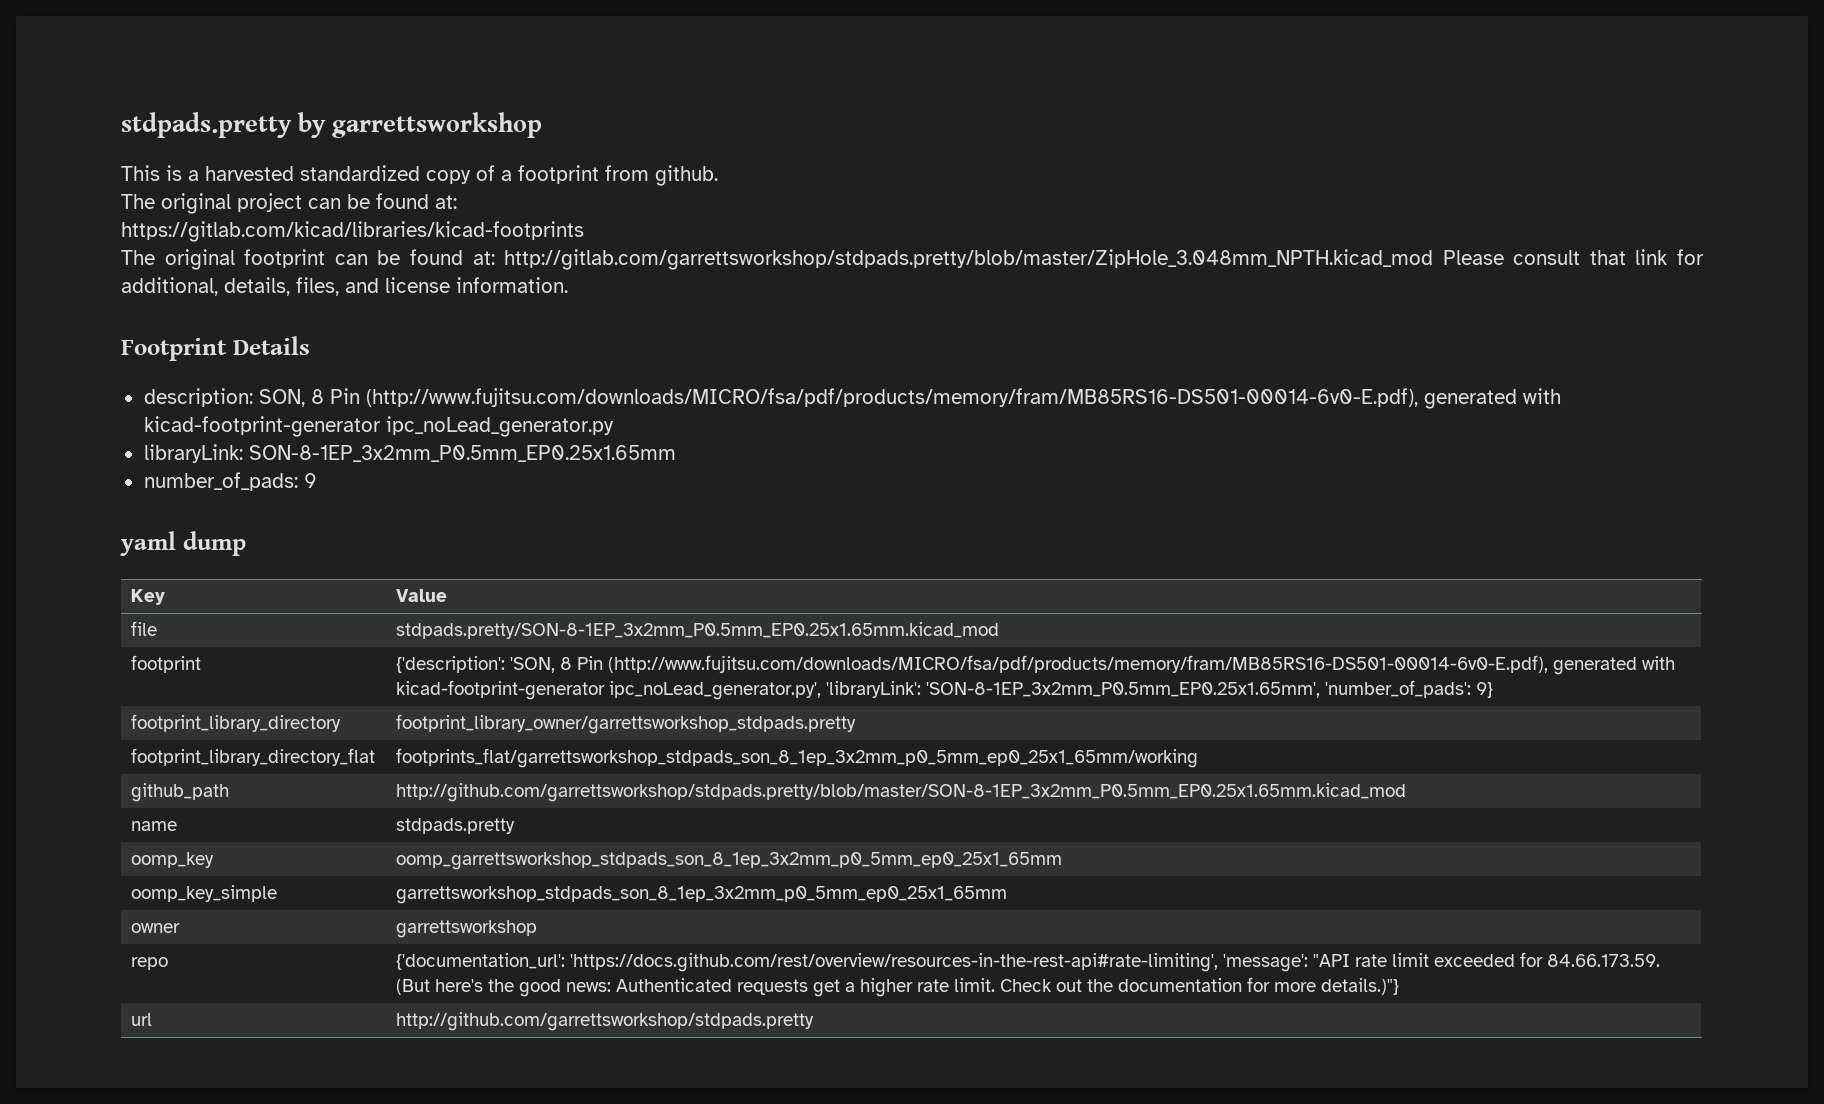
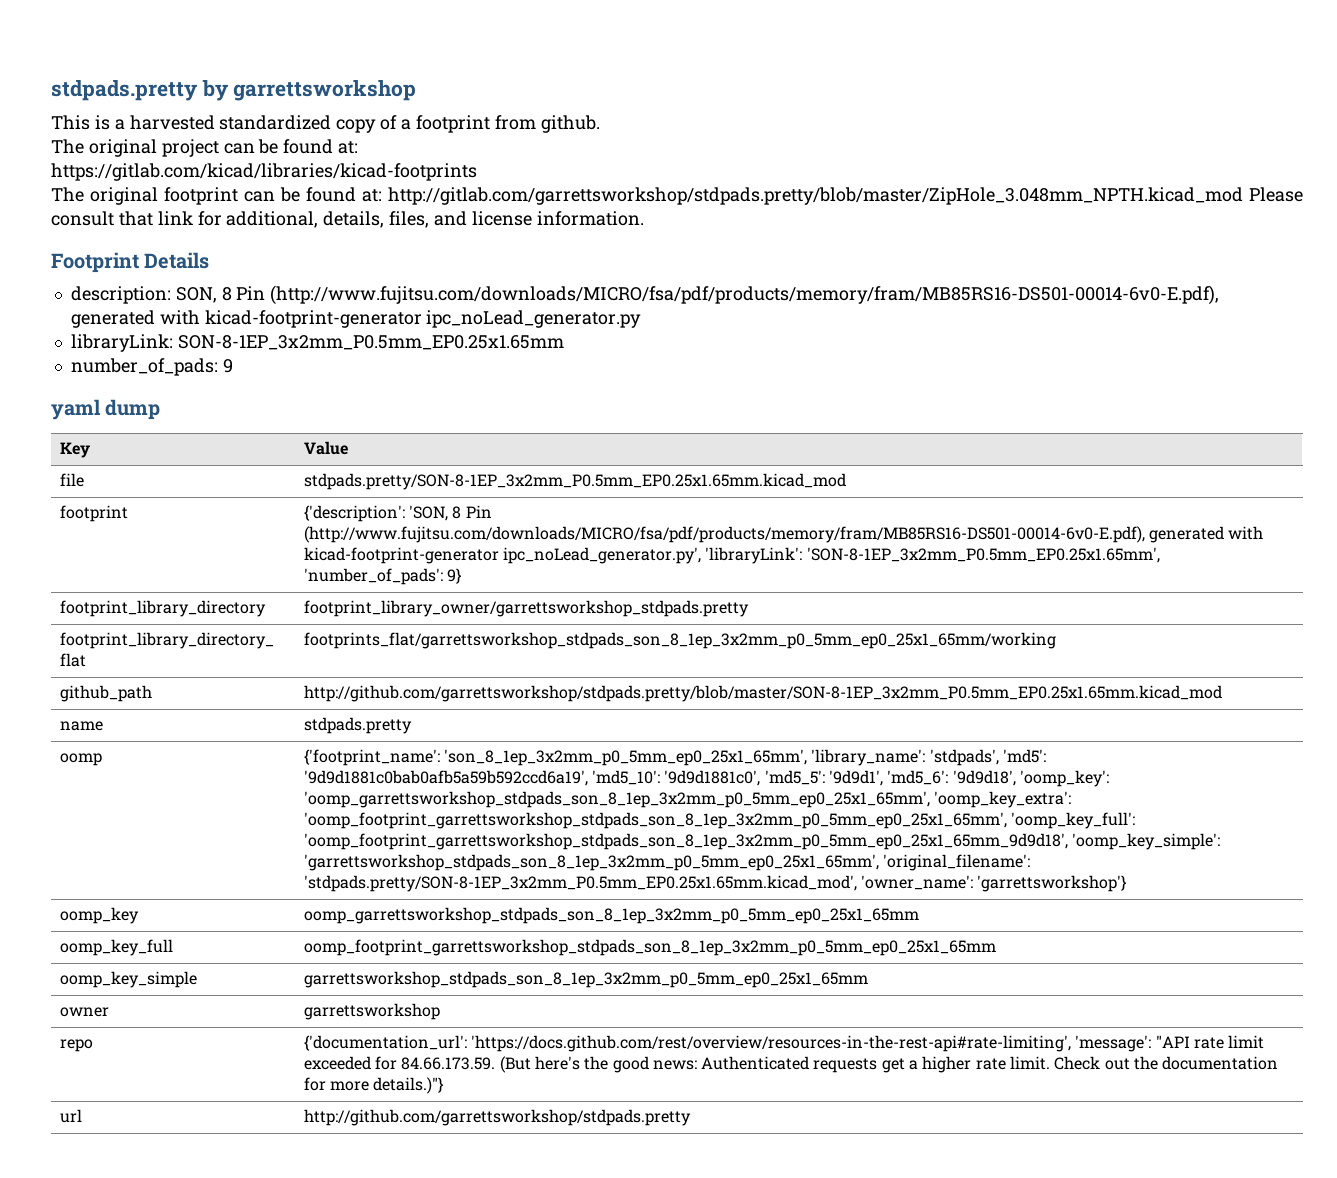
+ oomp | {'footprint_name': 'son_8_1ep_3x2mm_p0_5mm_ep0_25x1_65mm', 'library_name': 'stdpads', 'md5': '9d9d1881c0bab0afb5a59b592ccd6a19', 'md5_10': '9d9d1881c0', 'md5_5': '9d9d1', 'md5_6': '9d9d18', 'oomp_key': 'oomp_garrettsworkshop_stdpads_son_8_1ep_3x2mm_p0_5mm_ep0_25x1_65mm', 'oomp_key_extra': 'oomp_footprint_garrettsworkshop_stdpads_son_8_1ep_3x2mm_p0_5mm_ep0_25x1_65mm', 'oomp_key_full': 'oomp_footprint_garrettsworkshop_stdpads_son_8_1ep_3x2mm_p0_5mm_ep0_25x1_65mm_9d9d18', 'oomp_key_simple': 'garrettsworkshop_stdpads_son_8_1ep_3x2mm_p0_5mm_ep0_25x1_65mm', 'original_filename': 'stdpads.pretty/SON-8-1EP_3x2mm_P0.5mm_EP0.25x1.65mm.kicad_mod', 'owner_name': 'garrettsworkshop'}
+ oomp_key_full | oomp_footprint_garrettsworkshop_stdpads_son_8_1ep_3x2mm_p0_5mm_ep0_25x1_65mm

